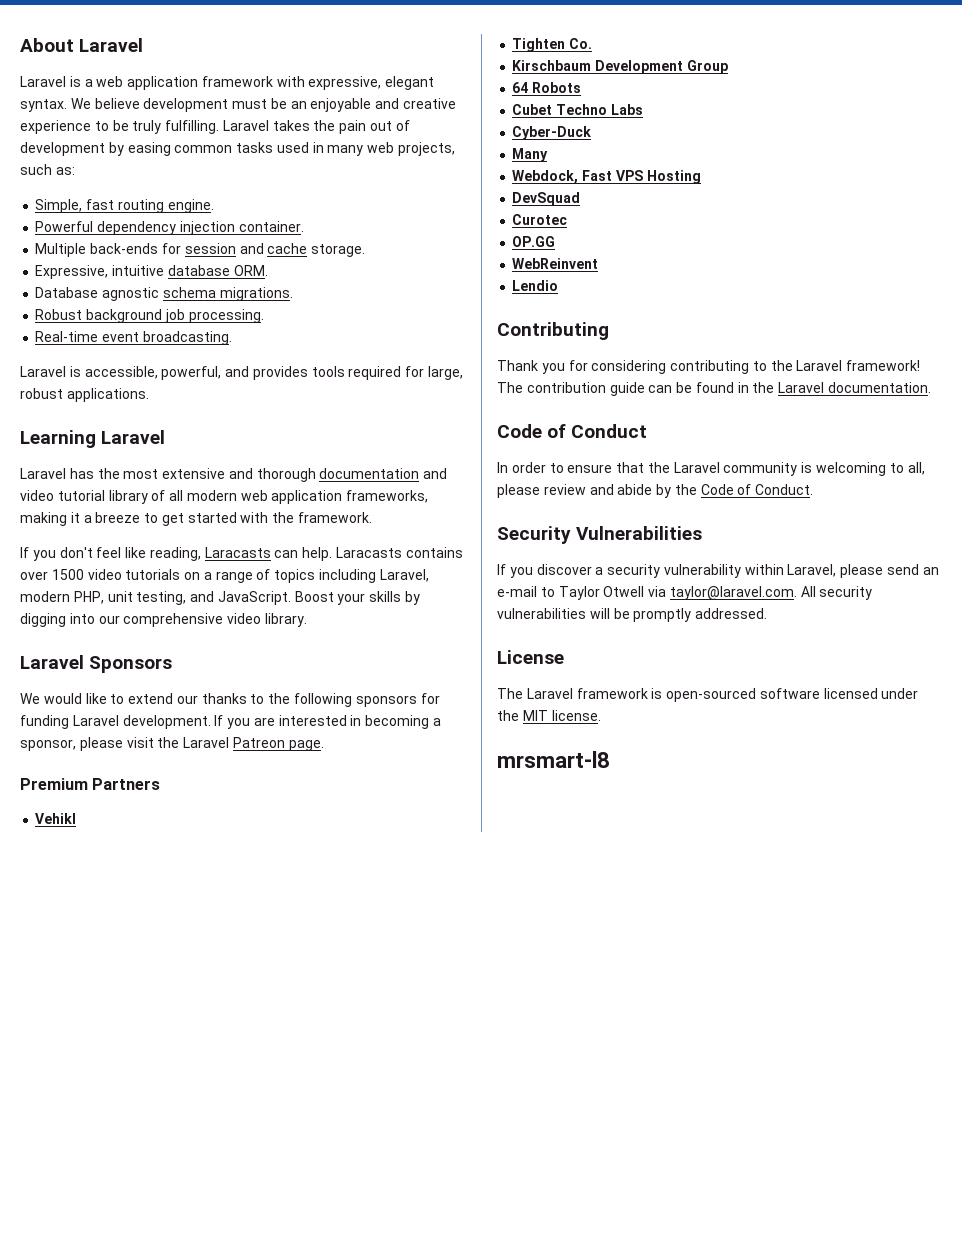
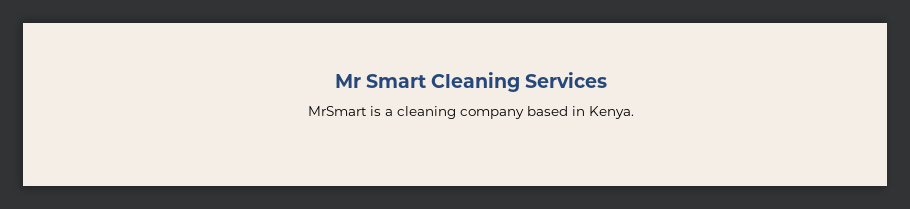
- About Laravel
- Laravel is a web application framework with expressive, elegant syntax. We believe development must be an enjoyable and creative experience to be truly fulfilling. Laravel takes the pain out of development by easing common tasks used in many web projects, such as:
- Simple, fast routing engine.
- Powerful dependency injection container.
- Multiple back-ends for session and cache storage.
- Expressive, intuitive database ORM.
- Database agnostic schema migrations.
- Robust background job processing.
- Real-time event broadcasting.
- Laravel is accessible, powerful, and provides tools required for large, robust applications.
- Learning Laravel
- Laravel has the most extensive and thorough documentation and video tutorial library of all modern web application frameworks, making it a breeze to get started with the framework.
- If you don't feel like reading, Laracasts can help. Laracasts contains over 1500 video tutorials on a range of topics including Laravel, modern PHP, unit testing, and JavaScript. Boost your skills by digging into our comprehensive video library.
- Laravel Sponsors
- We would like to extend our thanks to the following sponsors for funding Laravel development. If you are interested in becoming a sponsor, please visit the Laravel Patreon page.
- Premium Partners
- Vehikl
- Tighten Co.
- Kirschbaum Development Group
- 64 Robots
- Cubet Techno Labs
- Cyber-Duck
- Many
- Webdock, Fast VPS Hosting
- DevSquad
- Curotec
- OP.GG
- WebReinvent
- Lendio
- Contributing
- Thank you for considering contributing to the Laravel framework! The contribution guide can be found in the Laravel documentation.
- Code of Conduct
- In order to ensure that the Laravel community is welcoming to all, please review and abide by the Code of Conduct.
- Security Vulnerabilities
- If you discover a security vulnerability within Laravel, please send an e-mail to Taylor Otwell via taylor@laravel.com. All security vulnerabilities will be promptly addressed.
- License
- The Laravel framework is open-sourced software licensed under the MIT license.
- mrsmart-l8
+ Mr Smart Cleaning Services
+ MrSmart is a cleaning company based in Kenya.

